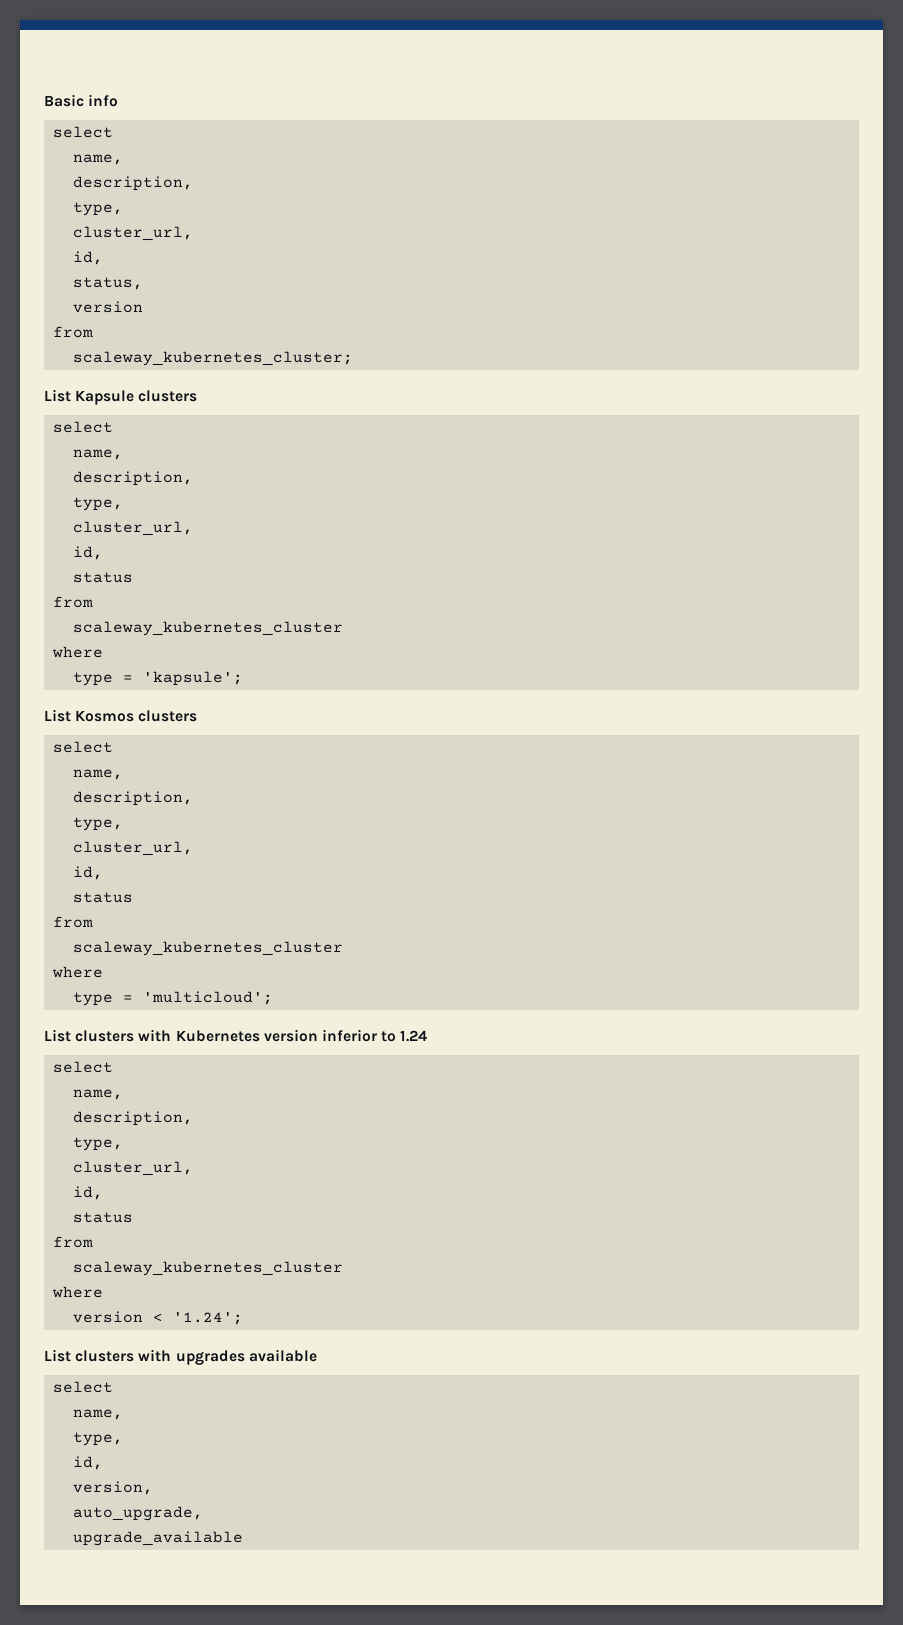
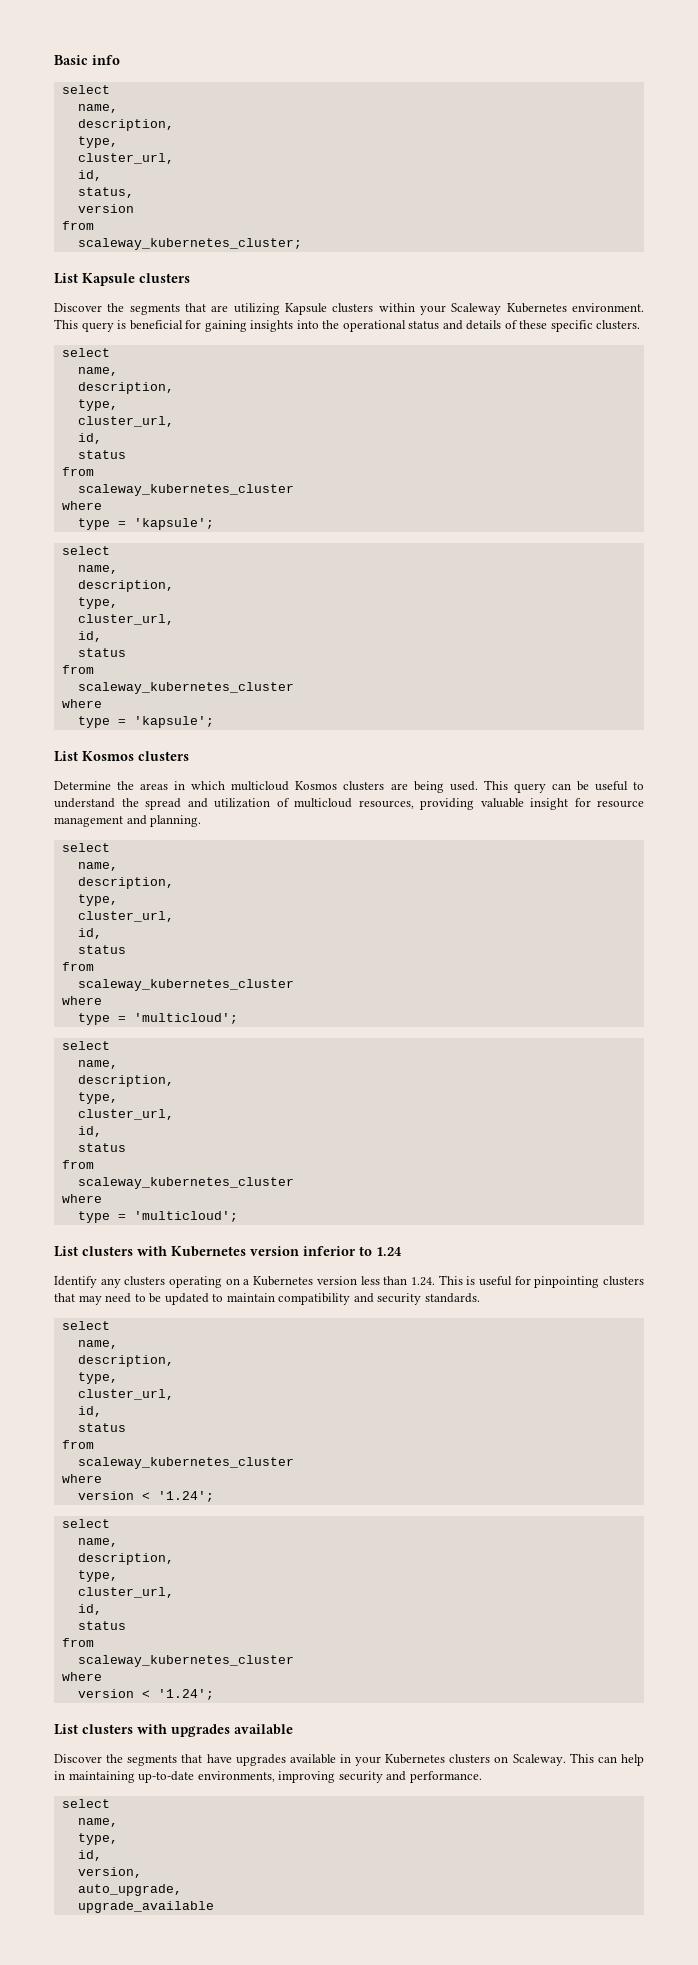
+ Discover the segments that are utilizing Kapsule clusters within your Scaleway Kubernetes environment. This query is beneficial for gaining insights into the operational status and details of these specific clusters.
+ select
+ name,
+ description,
+ type,
+ cluster_url,
+ id,
+ status
+ from
+ scaleway_kubernetes_cluster
+ where
+ type = 'kapsule';
+ Determine the areas in which multicloud Kosmos clusters are being used. This query can be useful to understand the spread and utilization of multicloud resources, providing valuable insight for resource management and planning.
+ select
+ name,
+ description,
+ type,
+ cluster_url,
+ id,
+ status
+ from
+ scaleway_kubernetes_cluster
+ where
+ type = 'multicloud';
+ Identify any clusters operating on a Kubernetes version less than 1.24. This is useful for pinpointing clusters that may need to be updated to maintain compatibility and security standards.
+ select
+ name,
+ description,
+ type,
+ cluster_url,
+ id,
+ status
+ from
+ scaleway_kubernetes_cluster
+ where
+ version < '1.24';
+ Discover the segments that have upgrades available in your Kubernetes clusters on Scaleway. This can help in maintaining up-to-date environments, improving security and performance.

